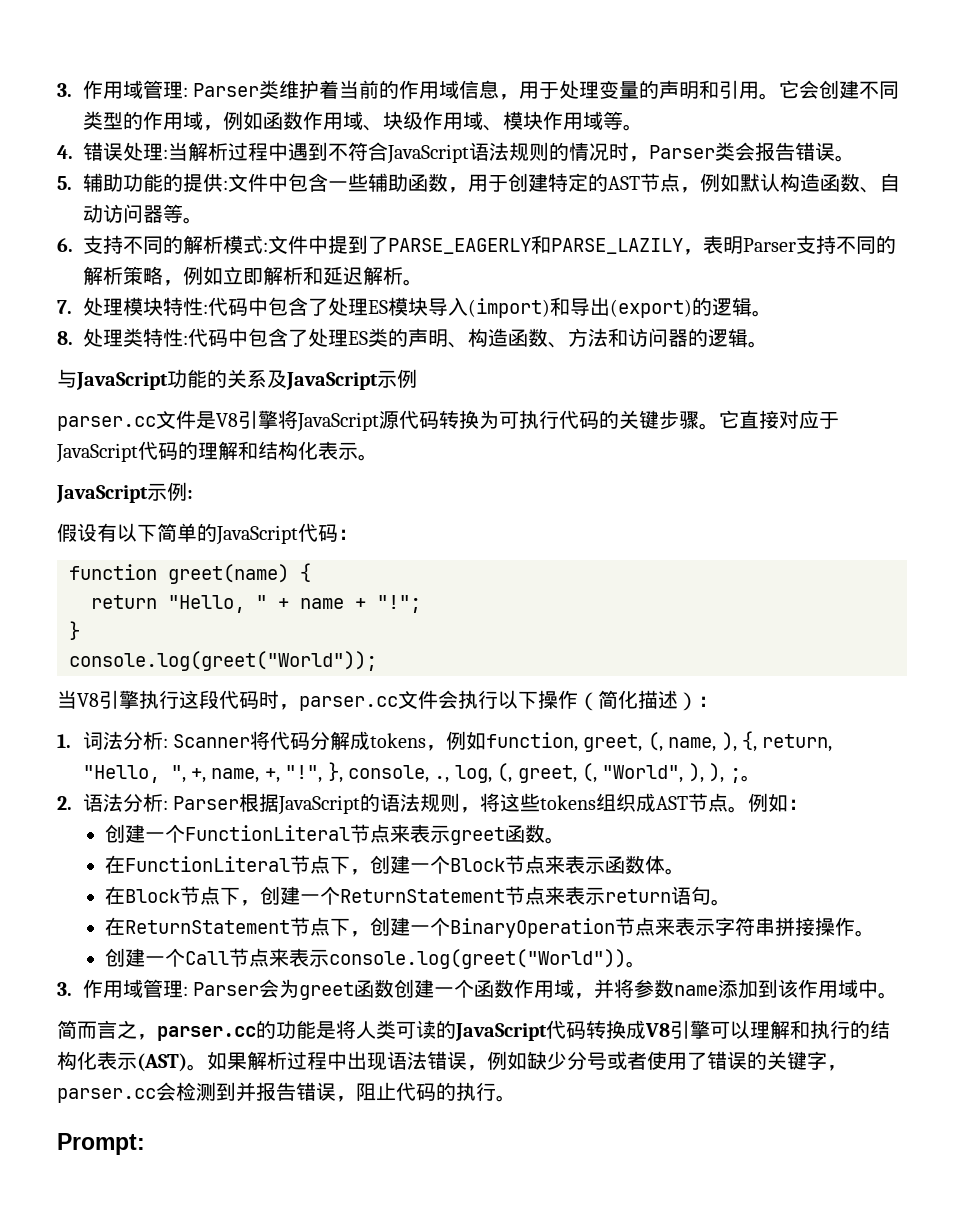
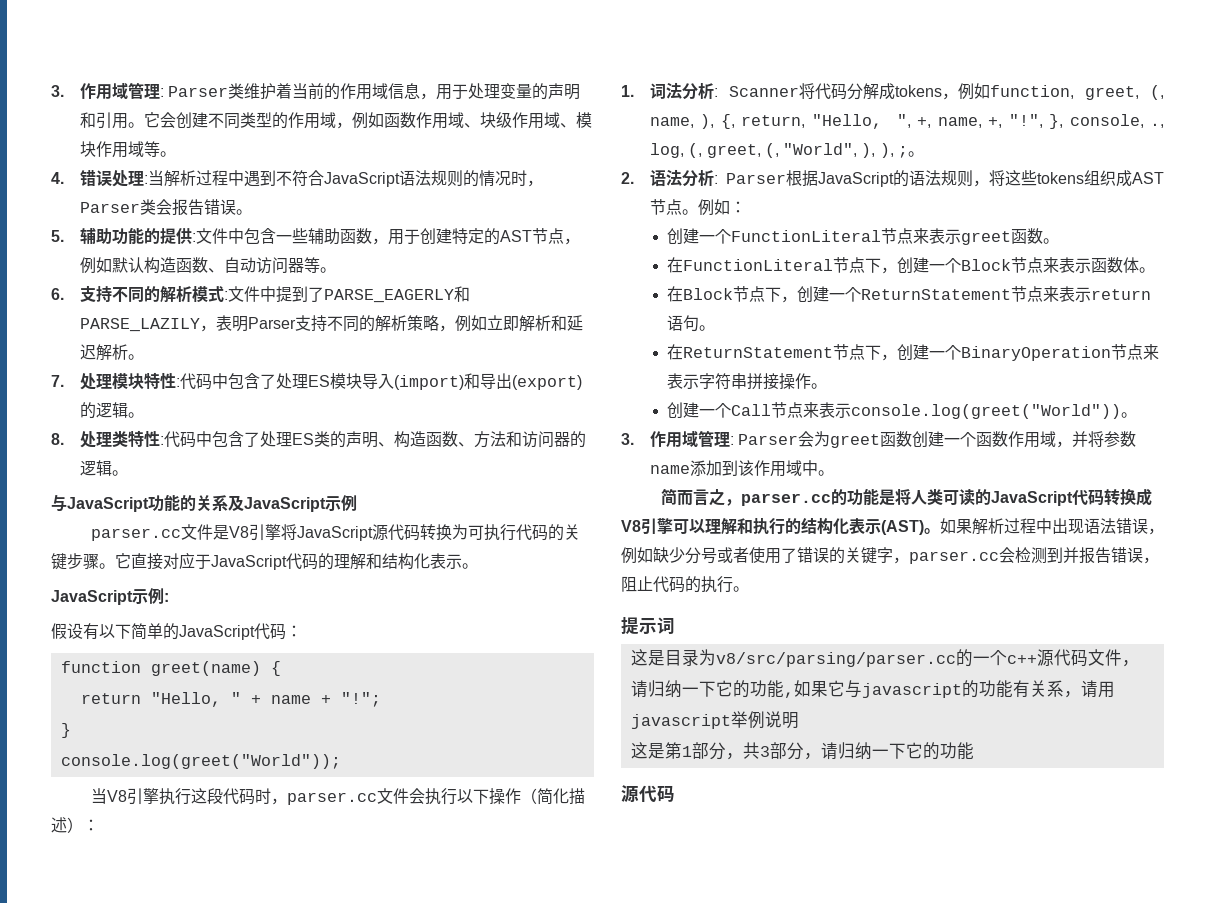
- Prompt:
+ 提示词
+ 这是目录为v8/src/parsing/parser.cc的一个c++源代码文件，请归纳一下它的功能,如果它与javascript的功能有关系，请用javascript举例说明
+ 这是第1部分，共3部分，请归纳一下它的功能
+ 源代码

